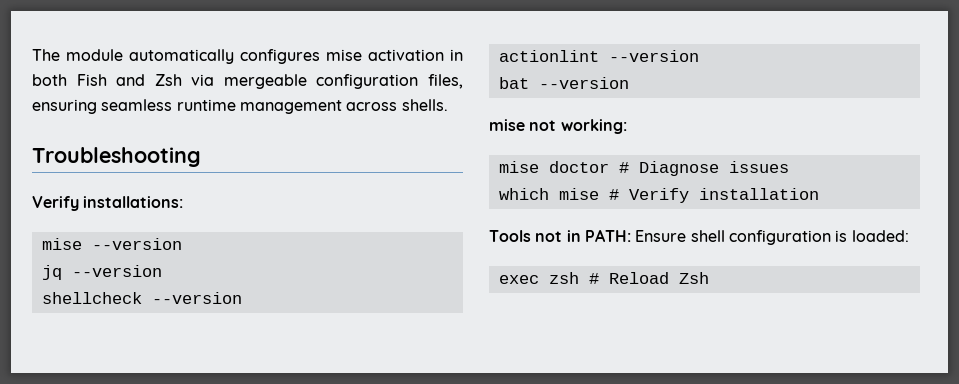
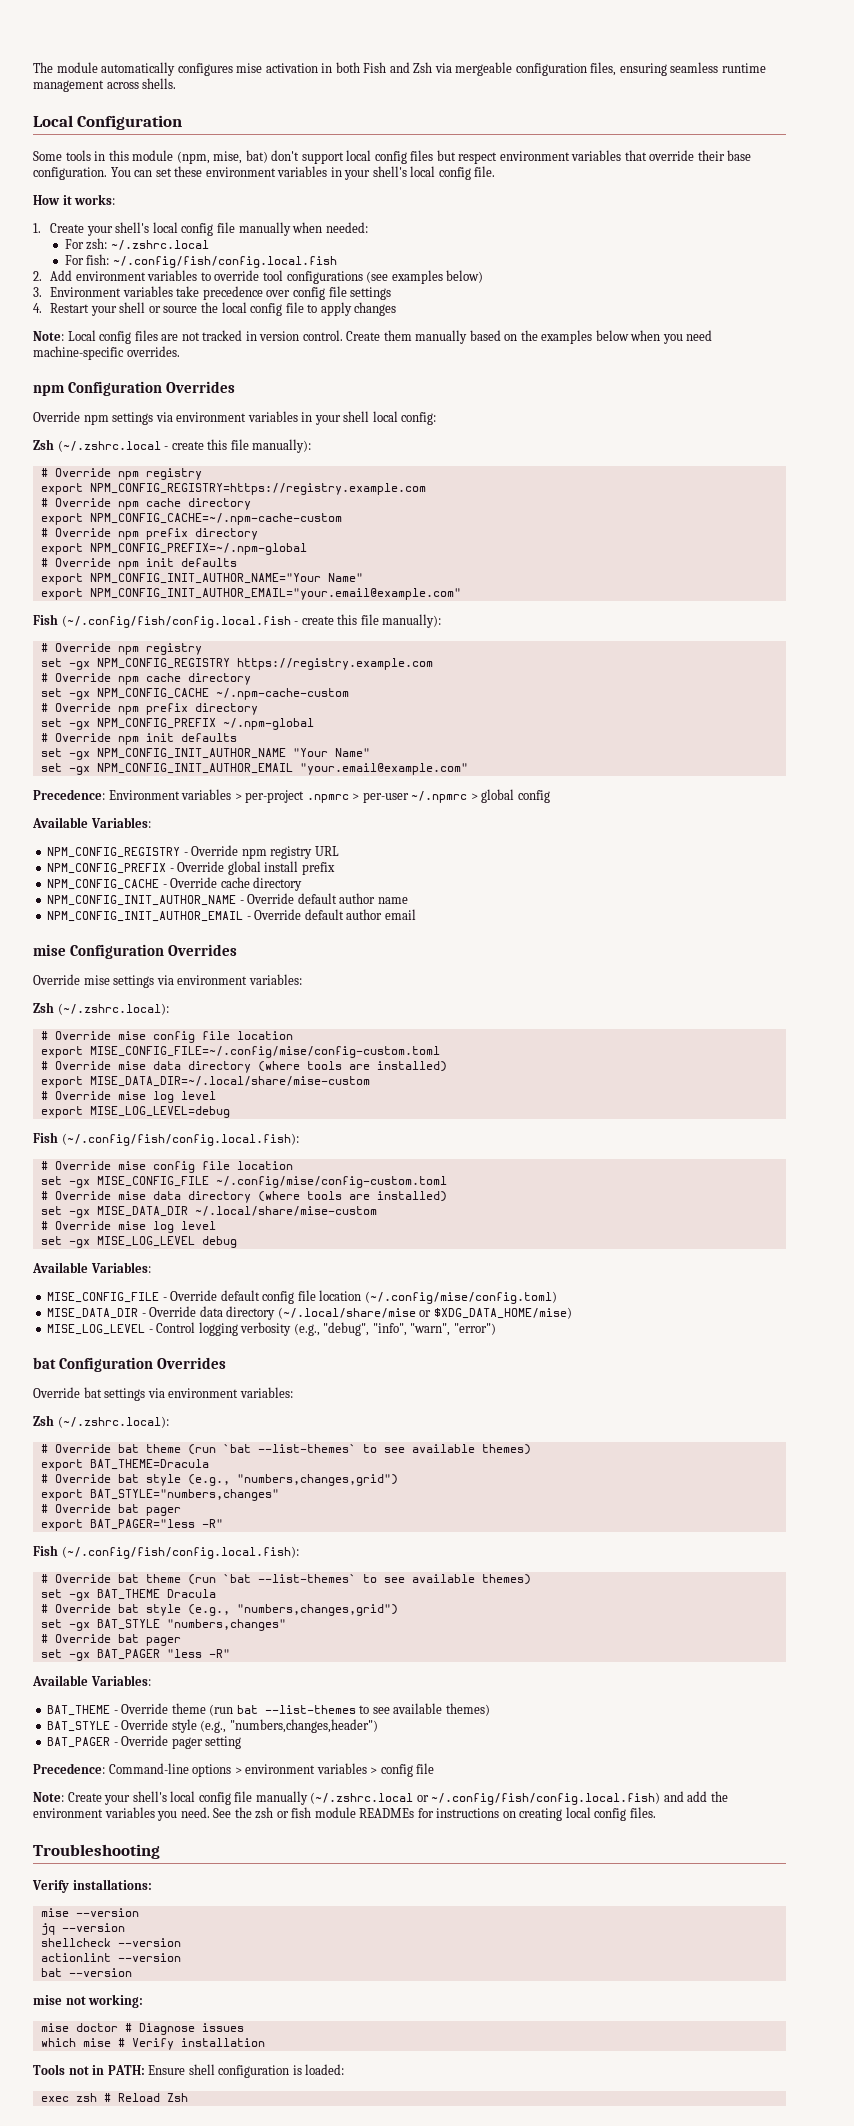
+ Local Configuration
+ Some tools in this module (npm, mise, bat) don't support local config files but respect environment variables that override their base configuration. You can set these environment variables in your shell's local config file.
+ How it works:
+ 1. Create your shell's local config file manually when needed:
+ For zsh: ~/.zshrc.local
+ For fish: ~/.config/fish/config.local.fish
+ 2. Add environment variables to override tool configurations (see examples below)
+ 3. Environment variables take precedence over config file settings
+ 4. Restart your shell or source the local config file to apply changes
+ Note: Local config files are not tracked in version control. Create them manually based on the examples below when you need machine-specific overrides.
+ npm Configuration Overrides
+ Override npm settings via environment variables in your shell local config:
+ Zsh (~/.zshrc.local - create this file manually):
+ # Override npm registry
+ export NPM_CONFIG_REGISTRY=https://registry.example.com
+ # Override npm cache directory
+ export NPM_CONFIG_CACHE=~/.npm-cache-custom
+ # Override npm prefix directory
+ export NPM_CONFIG_PREFIX=~/.npm-global
+ # Override npm init defaults
+ export NPM_CONFIG_INIT_AUTHOR_NAME="Your Name"
+ export NPM_CONFIG_INIT_AUTHOR_EMAIL="your.email@example.com"
+ Fish (~/.config/fish/config.local.fish - create this file manually):
+ # Override npm registry
+ set -gx NPM_CONFIG_REGISTRY https://registry.example.com
+ # Override npm cache directory
+ set -gx NPM_CONFIG_CACHE ~/.npm-cache-custom
+ # Override npm prefix directory
+ set -gx NPM_CONFIG_PREFIX ~/.npm-global
+ # Override npm init defaults
+ set -gx NPM_CONFIG_INIT_AUTHOR_NAME "Your Name"
+ set -gx NPM_CONFIG_INIT_AUTHOR_EMAIL "your.email@example.com"
+ Precedence: Environment variables > per-project .npmrc > per-user ~/.npmrc > global config
+ Available Variables:
+ NPM_CONFIG_REGISTRY - Override npm registry URL
+ NPM_CONFIG_PREFIX - Override global install prefix
+ NPM_CONFIG_CACHE - Override cache directory
+ NPM_CONFIG_INIT_AUTHOR_NAME - Override default author name
+ NPM_CONFIG_INIT_AUTHOR_EMAIL - Override default author email
+ mise Configuration Overrides
+ Override mise settings via environment variables:
+ Zsh (~/.zshrc.local):
+ # Override mise config file location
+ export MISE_CONFIG_FILE=~/.config/mise/config-custom.toml
+ # Override mise data directory (where tools are installed)
+ export MISE_DATA_DIR=~/.local/share/mise-custom
+ # Override mise log level
+ export MISE_LOG_LEVEL=debug
+ Fish (~/.config/fish/config.local.fish):
+ # Override mise config file location
+ set -gx MISE_CONFIG_FILE ~/.config/mise/config-custom.toml
+ # Override mise data directory (where tools are installed)
+ set -gx MISE_DATA_DIR ~/.local/share/mise-custom
+ # Override mise log level
+ set -gx MISE_LOG_LEVEL debug
+ Available Variables:
+ MISE_CONFIG_FILE - Override default config file location (~/.config/mise/config.toml)
+ MISE_DATA_DIR - Override data directory (~/.local/share/mise or $XDG_DATA_HOME/mise)
+ MISE_LOG_LEVEL - Control logging verbosity (e.g., "debug", "info", "warn", "error")
+ bat Configuration Overrides
+ Override bat settings via environment variables:
+ Zsh (~/.zshrc.local):
+ # Override bat theme (run `bat --list-themes` to see available themes)
+ export BAT_THEME=Dracula
+ # Override bat style (e.g., "numbers,changes,grid")
+ export BAT_STYLE="numbers,changes"
+ # Override bat pager
+ export BAT_PAGER="less -R"
+ Fish (~/.config/fish/config.local.fish):
+ # Override bat theme (run `bat --list-themes` to see available themes)
+ set -gx BAT_THEME Dracula
+ # Override bat style (e.g., "numbers,changes,grid")
+ set -gx BAT_STYLE "numbers,changes"
+ # Override bat pager
+ set -gx BAT_PAGER "less -R"
+ Available Variables:
+ BAT_THEME - Override theme (run bat --list-themes to see available themes)
+ BAT_STYLE - Override style (e.g., "numbers,changes,header")
+ BAT_PAGER - Override pager setting
+ Precedence: Command-line options > environment variables > config file
+ Note: Create your shell's local config file manually (~/.zshrc.local or ~/.config/fish/config.local.fish) and add the environment variables you need. See the zsh or fish module READMEs for instructions on creating local config files.

